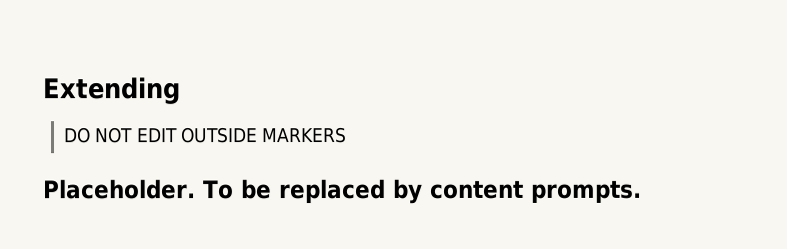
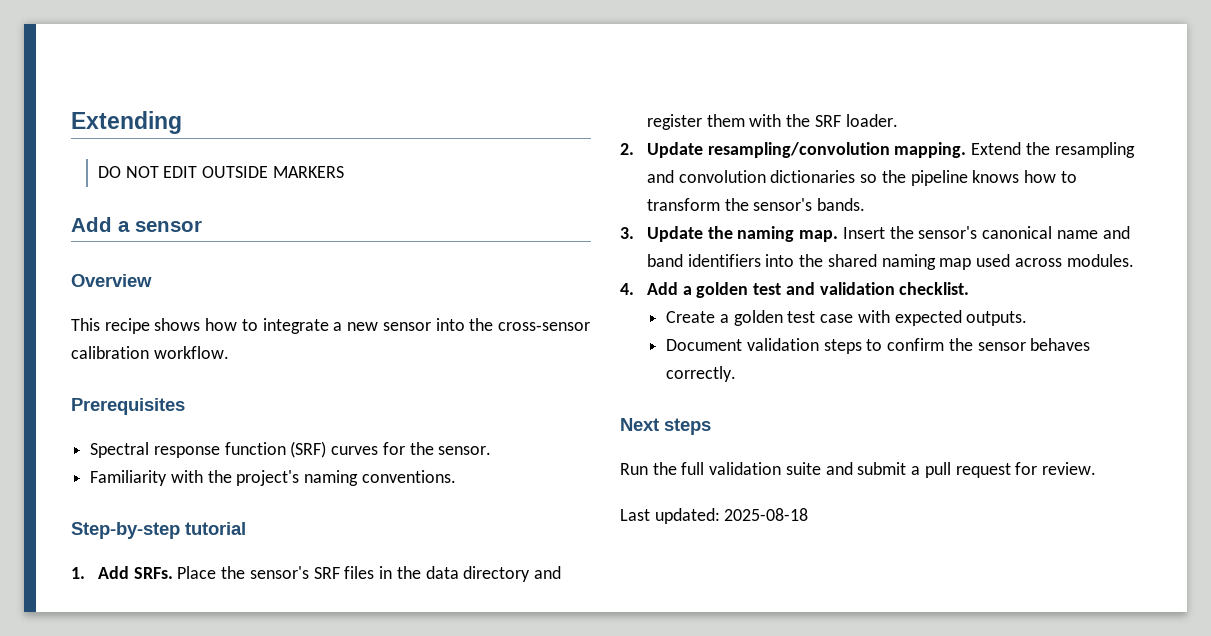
- Placeholder. To be replaced by content prompts.
+ Add a sensor
+ Overview
+ This recipe shows how to integrate a new sensor into the cross‑sensor calibration workflow.
+ Prerequisites
+ Spectral response function (SRF) curves for the sensor.
+ Familiarity with the project's naming conventions.
+ Step-by-step tutorial
+ 1. Add SRFs. Place the sensor's SRF files in the data directory and register them with the SRF loader.
+ 2. Update resampling/convolution mapping. Extend the resampling and convolution dictionaries so the pipeline knows how to transform the sensor's bands.
+ 3. Update the naming map. Insert the sensor's canonical name and band identifiers into the shared naming map used across modules.
+ 4. Add a golden test and validation checklist.
+ Create a golden test case with expected outputs.
+ Document validation steps to confirm the sensor behaves correctly.
+ Next steps
+ Run the full validation suite and submit a pull request for review.
+ Last updated: 2025-08-18

